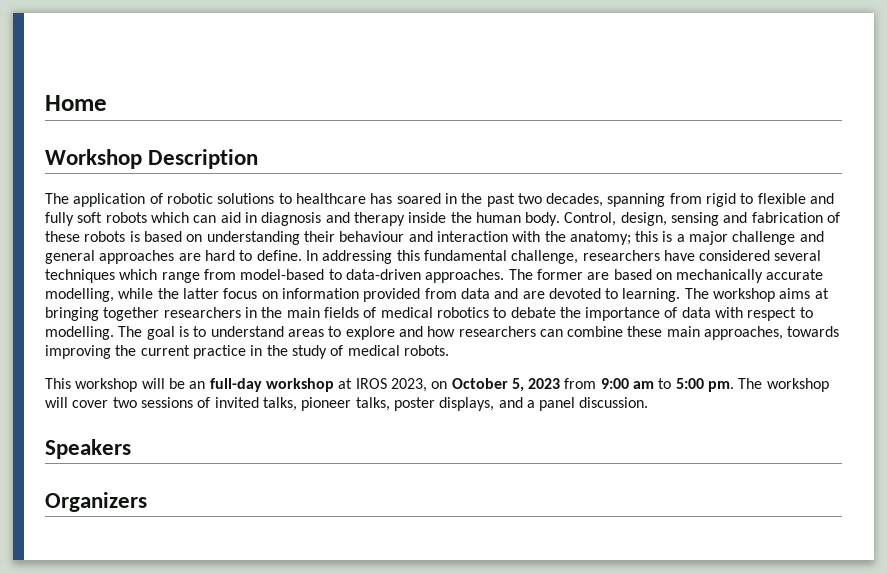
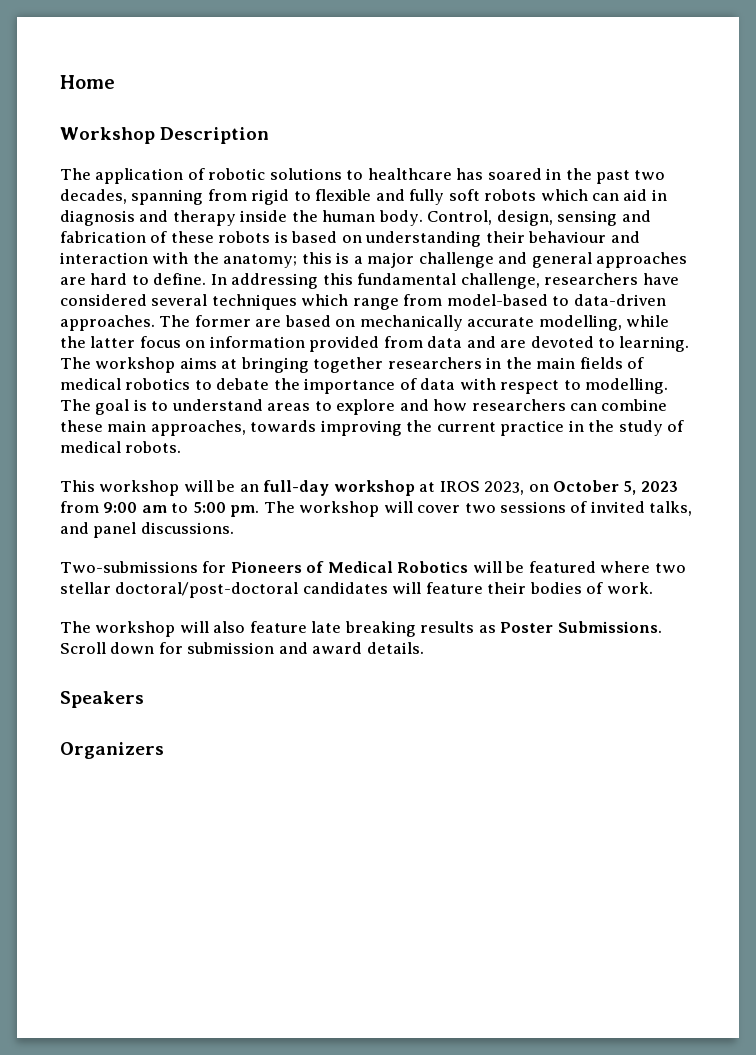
- The workshop will cover two sessions of invited talks, pioneer talks, poster displays, and a panel discussion.
+ The workshop will cover two sessions of invited talks, and panel discussions.
+ Two-submissions for Pioneers of Medical Robotics will be featured where two stellar doctoral/post-doctoral candidates will feature their bodies of work.
+ The workshop will also feature late breaking results as Poster Submissions. Scroll down for submission and award details.

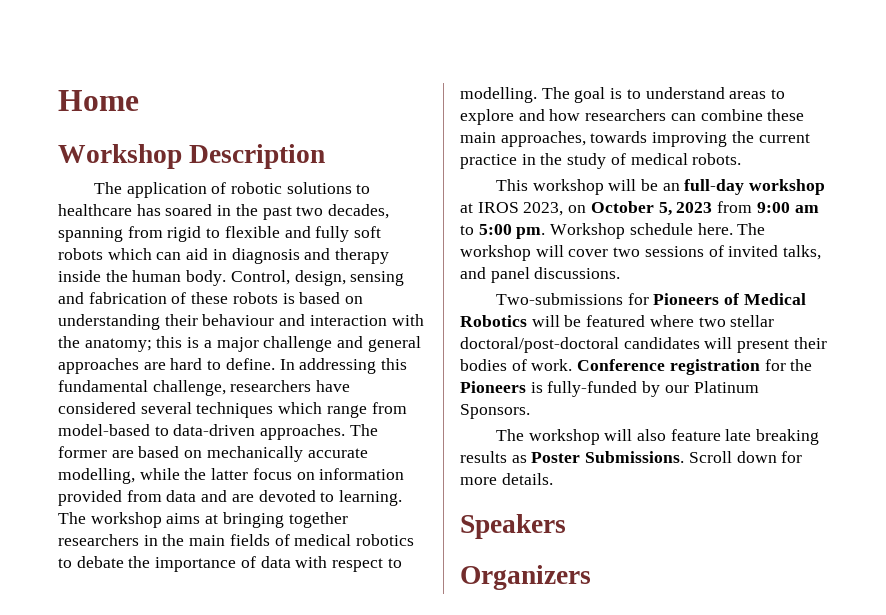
+ Workshop schedule here.
- Two-submissions for Pioneers of Medical Robotics will be featured where two stellar doctoral/post-doctoral candidates will feature their bodies of work.
+ Two-submissions for Pioneers of Medical Robotics will be featured where two stellar doctoral/post-doctoral candidates will present their bodies of work. Conference registration for the Pioneers is fully-funded by our Platinum Sponsors.
- Scroll down for submission and award details.
+ Scroll down for more details.

